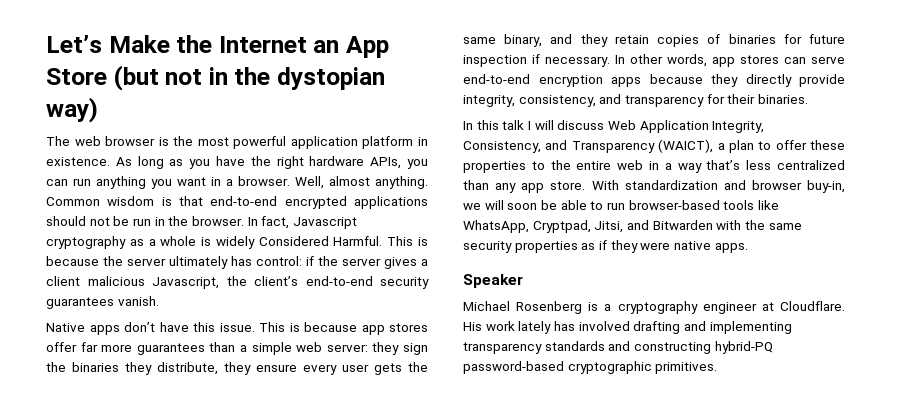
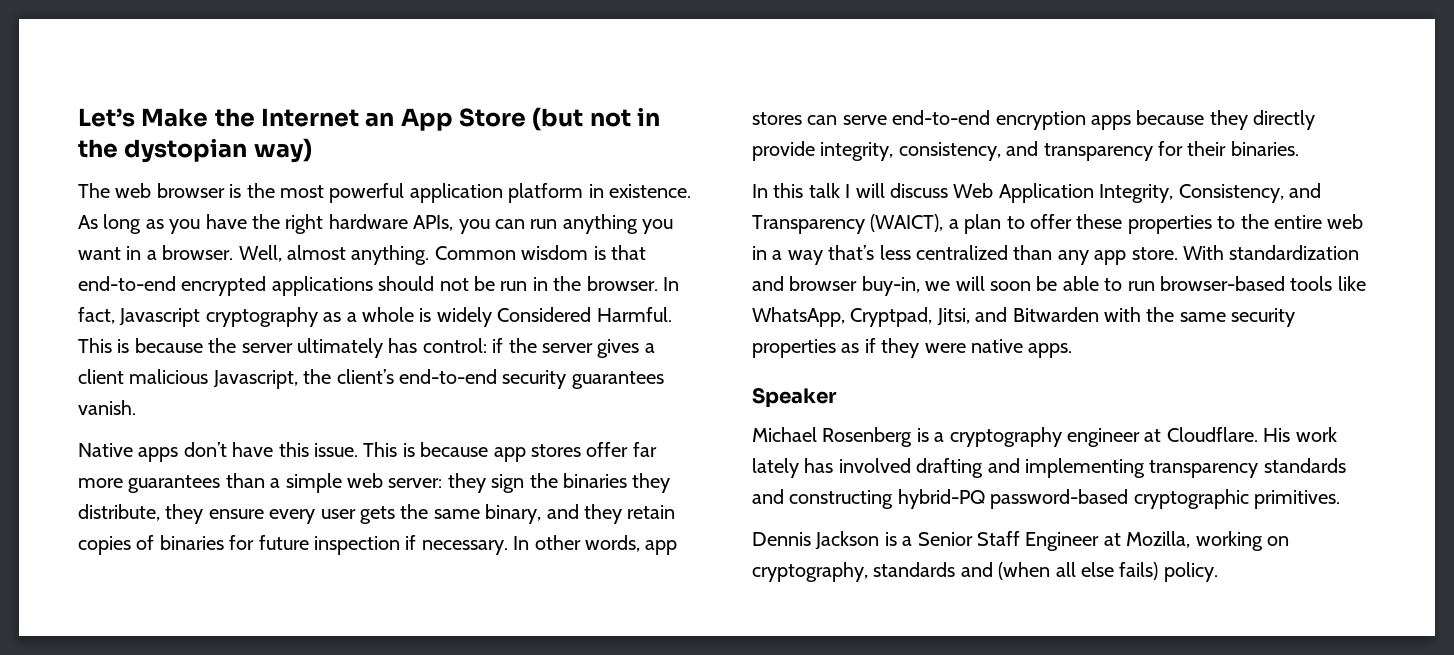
+ Dennis Jackson is a Senior Staff Engineer at Mozilla, working on cryptography, standards and (when all else fails) policy.

